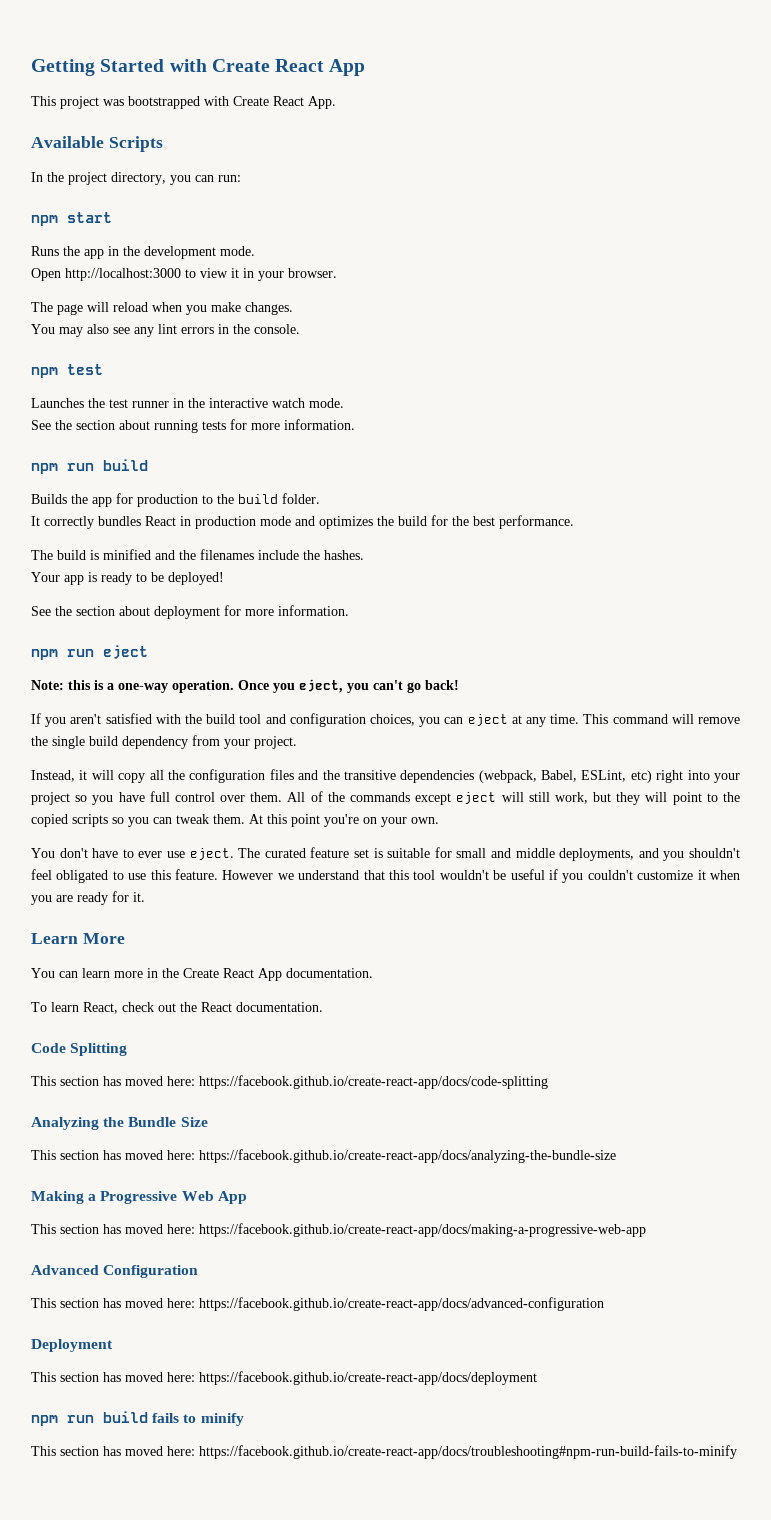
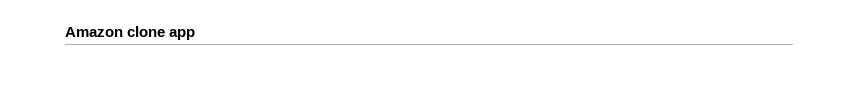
- Getting Started with Create React App
- This project was bootstrapped with Create React App.
- Available Scripts
- In the project directory, you can run:
- npm start
- Runs the app in the development mode.
- Open http://localhost:3000 to view it in your browser.
- The page will reload when you make changes.
- You may also see any lint errors in the console.
- npm test
- Launches the test runner in the interactive watch mode.
- See the section about running tests for more information.
- npm run build
- Builds the app for production to the build folder.
- It correctly bundles React in production mode and optimizes the build for the best performance.
- The build is minified and the filenames include the hashes.
- Your app is ready to be deployed!
- See the section about deployment for more information.
- npm run eject
- Note: this is a one-way operation. Once you eject, you can't go back!
- If you aren't satisfied with the build tool and configuration choices, you can eject at any time. This command will remove the single build dependency from your project.
- Instead, it will copy all the configuration files and the transitive dependencies (webpack, Babel, ESLint, etc) right into your project so you have full control over them. All of the commands except eject will still work, but they will point to the copied scripts so you can tweak them. At this point you're on your own.
- You don't have to ever use eject. The curated feature set is suitable for small and middle deployments, and you shouldn't feel obligated to use this feature. However we understand that this tool wouldn't be useful if you couldn't customize it when you are ready for it.
- Learn More
- You can learn more in the Create React App documentation.
- To learn React, check out the React documentation.
- Code Splitting
- This section has moved here: https://facebook.github.io/create-react-app/docs/code-splitting
- Analyzing the Bundle Size
- This section has moved here: https://facebook.github.io/create-react-app/docs/analyzing-the-bundle-size
- Making a Progressive Web App
- This section has moved here: https://facebook.github.io/create-react-app/docs/making-a-progressive-web-app
- Advanced Configuration
- This section has moved here: https://facebook.github.io/create-react-app/docs/advanced-configuration
- Deployment
- This section has moved here: https://facebook.github.io/create-react-app/docs/deployment
- npm run build fails to minify
- This section has moved here: https://facebook.github.io/create-react-app/docs/troubleshooting#npm-run-build-fails-to-minify
+ Amazon clone app

